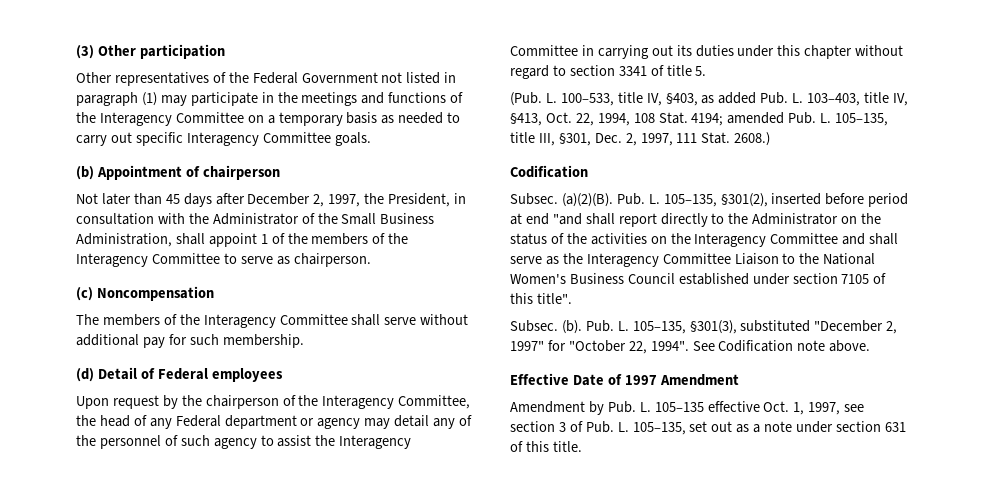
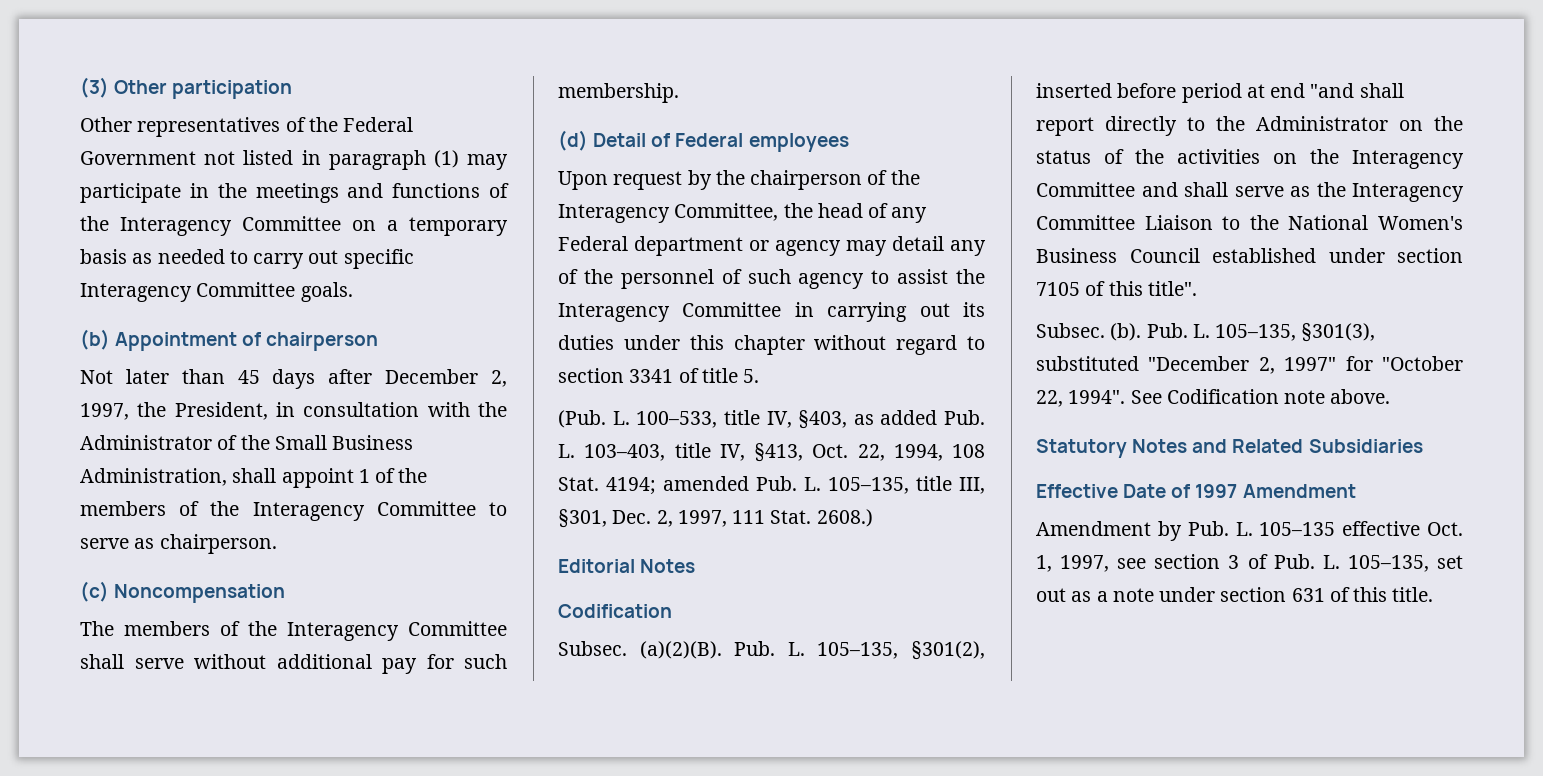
+ Editorial Notes
+ Statutory Notes and Related Subsidiaries

